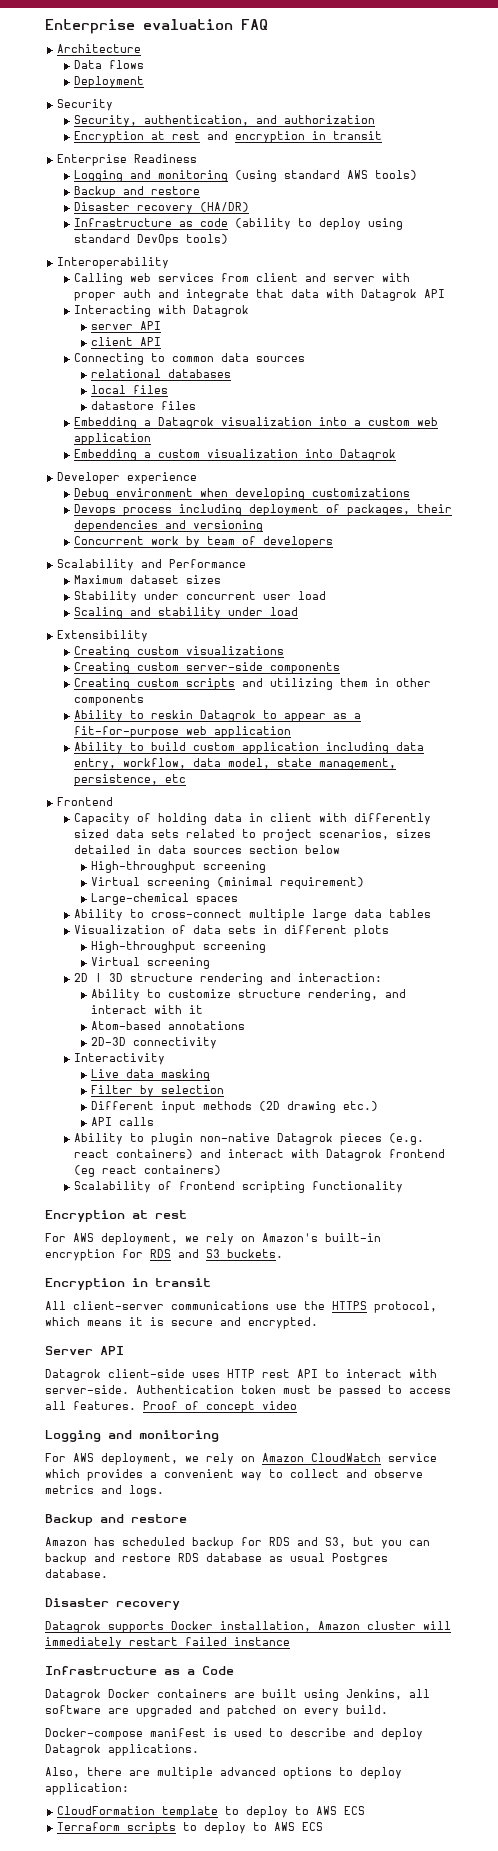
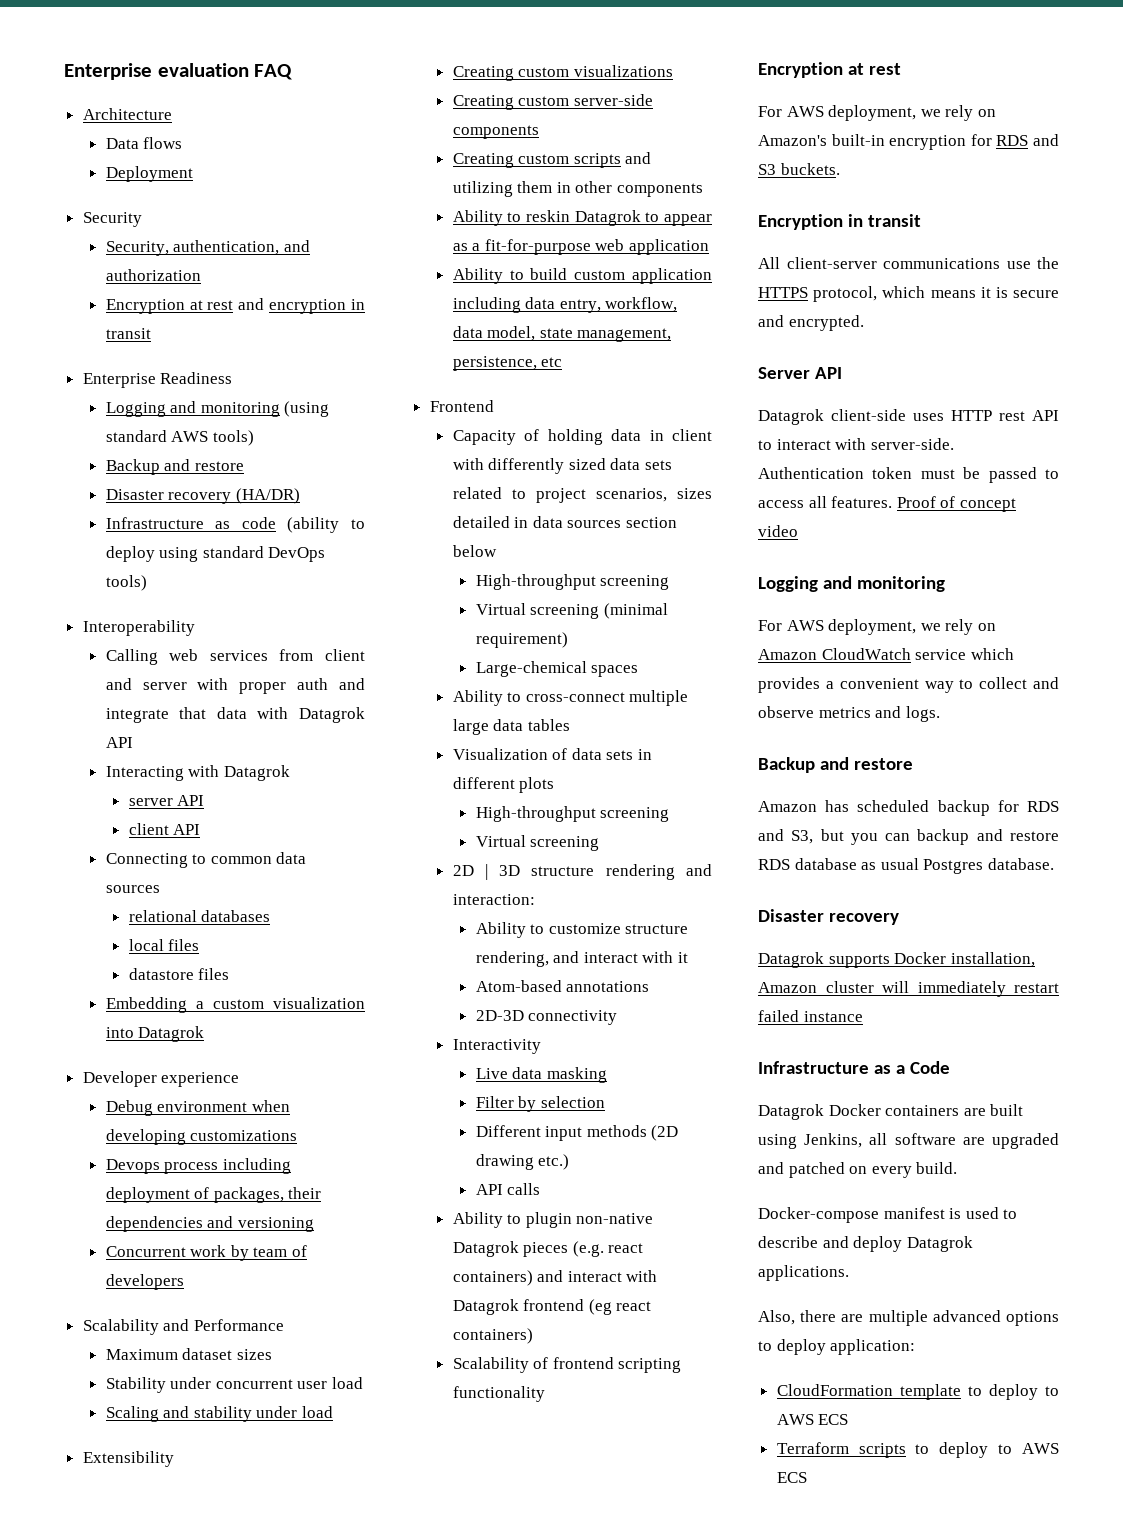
- Embedding a Datagrok visualization into a custom web application

